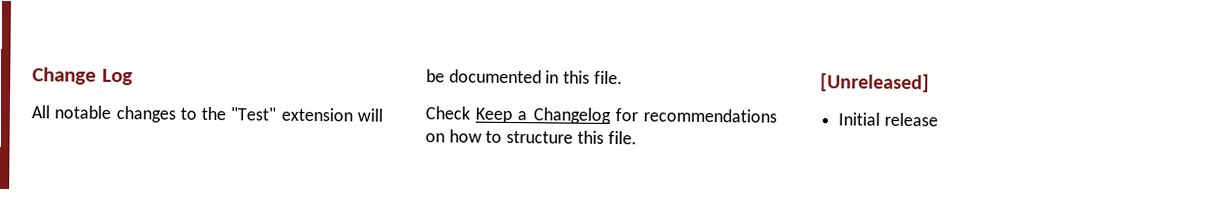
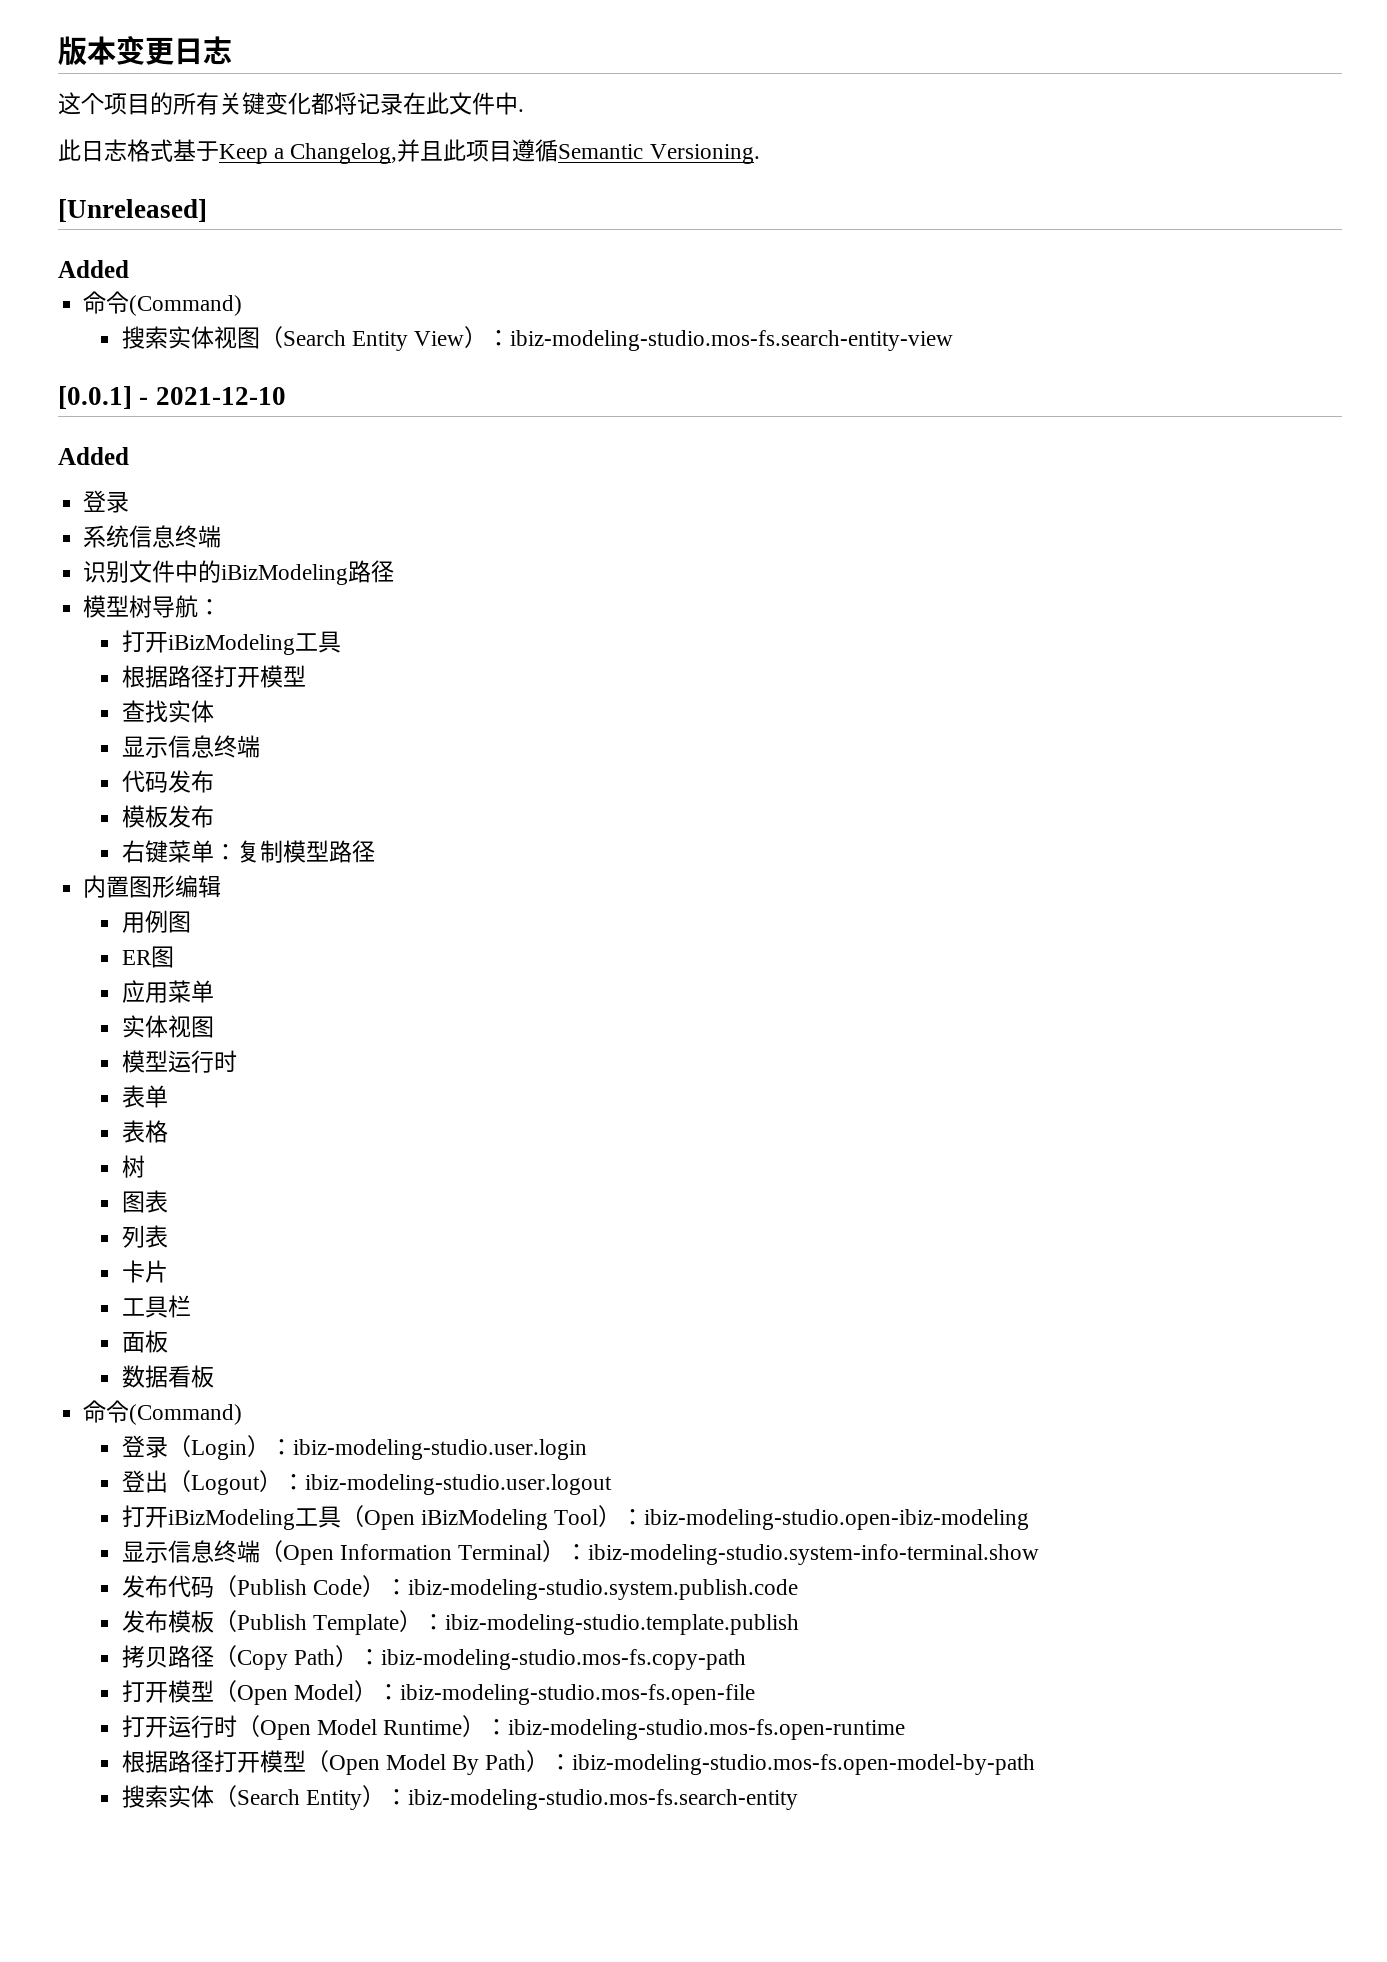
- Change Log
- All notable changes to the "Test" extension will be documented in this file.
- Check Keep a Changelog for recommendations on how to structure this file.
+ 版本变更日志
+ 这个项目的所有关键变化都将记录在此文件中.
+ 此日志格式基于Keep a Changelog,并且此项目遵循Semantic Versioning.
  [Unreleased]
- Initial release
+ Added
+ 命令(Command)
+ 搜索实体视图（Search Entity View）：ibiz-modeling-studio.mos-fs.search-entity-view
+ [0.0.1] - 2021-12-10
+ Added
+ 登录
+ 系统信息终端
+ 识别文件中的iBizModeling路径
+ 模型树导航：
+ 打开iBizModeling工具
+ 根据路径打开模型
+ 查找实体
+ 显示信息终端
+ 代码发布
+ 模板发布
+ 右键菜单：复制模型路径
+ 内置图形编辑
+ 用例图
+ ER图
+ 应用菜单
+ 实体视图
+ 模型运行时
+ 表单
+ 表格
+ 树
+ 图表
+ 列表
+ 卡片
+ 工具栏
+ 面板
+ 数据看板
+ 命令(Command)
+ 登录（Login）：ibiz-modeling-studio.user.login
+ 登出（Logout）：ibiz-modeling-studio.user.logout
+ 打开iBizModeling工具（Open iBizModeling Tool）：ibiz-modeling-studio.open-ibiz-modeling
+ 显示信息终端（Open Information Terminal）：ibiz-modeling-studio.system-info-terminal.show
+ 发布代码（Publish Code）：ibiz-modeling-studio.system.publish.code
+ 发布模板（Publish Template）：ibiz-modeling-studio.template.publish
+ 拷贝路径（Copy Path）：ibiz-modeling-studio.mos-fs.copy-path
+ 打开模型（Open Model）：ibiz-modeling-studio.mos-fs.open-file
+ 打开运行时（Open Model Runtime）：ibiz-modeling-studio.mos-fs.open-runtime
+ 根据路径打开模型（Open Model By Path）：ibiz-modeling-studio.mos-fs.open-model-by-path
+ 搜索实体（Search Entity）：ibiz-modeling-studio.mos-fs.search-entity

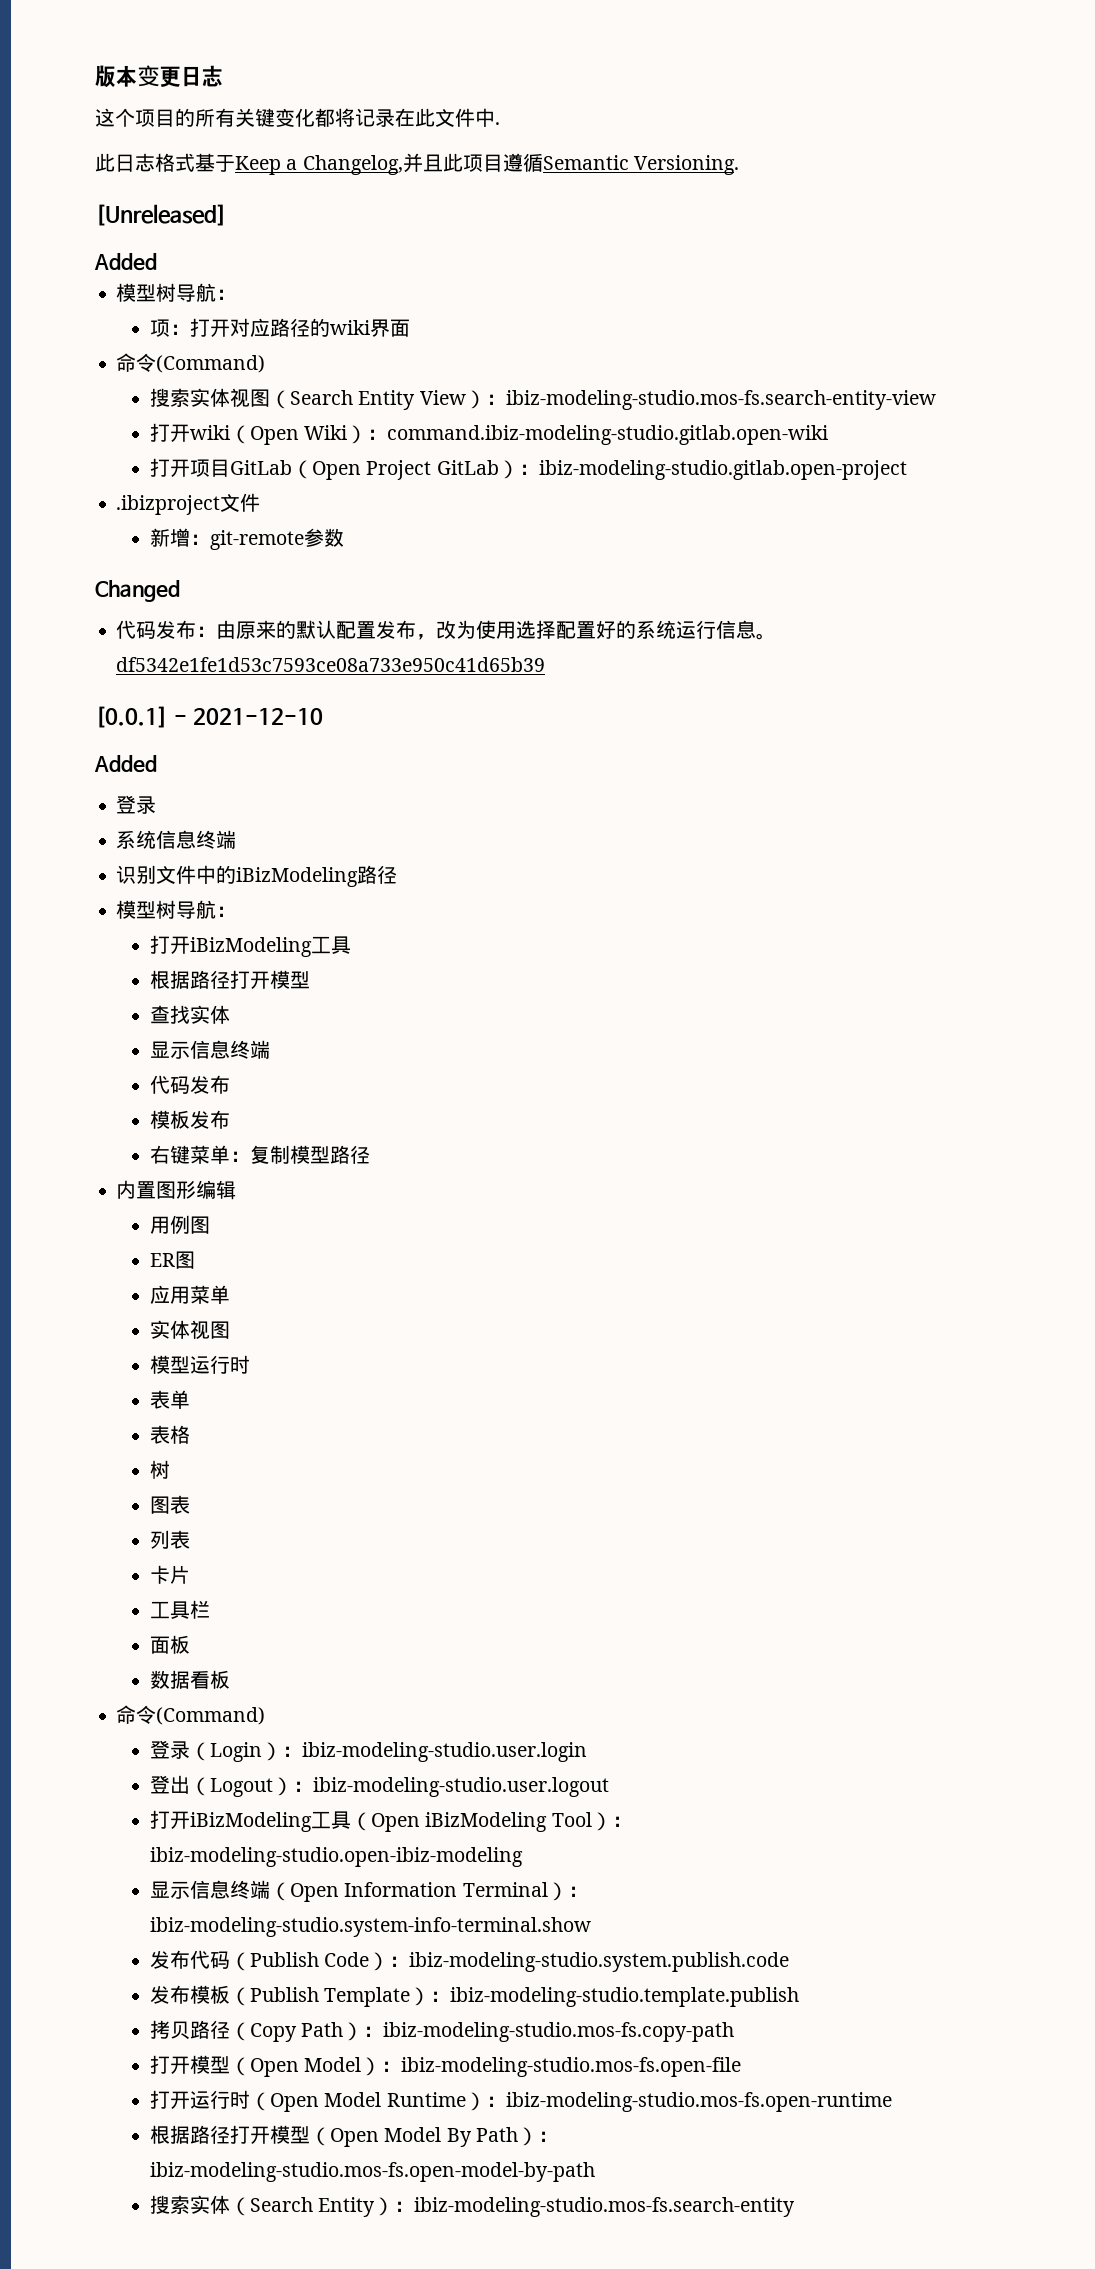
  [Unreleased]
  Added
+ 模型树导航：
+ 项：打开对应路径的wiki界面
+ 打开wiki（Open Wiki）：command.ibiz-modeling-studio.gitlab.open-wiki
+ 打开项目GitLab（Open Project GitLab）：ibiz-modeling-studio.gitlab.open-project
+ .ibizproject文件
+ 新增：git-remote参数
+ Changed
+ 代码发布：由原来的默认配置发布，改为使用选择配置好的系统运行信息。df5342e1fe1d53c7593ce08a733e950c41d65b39

